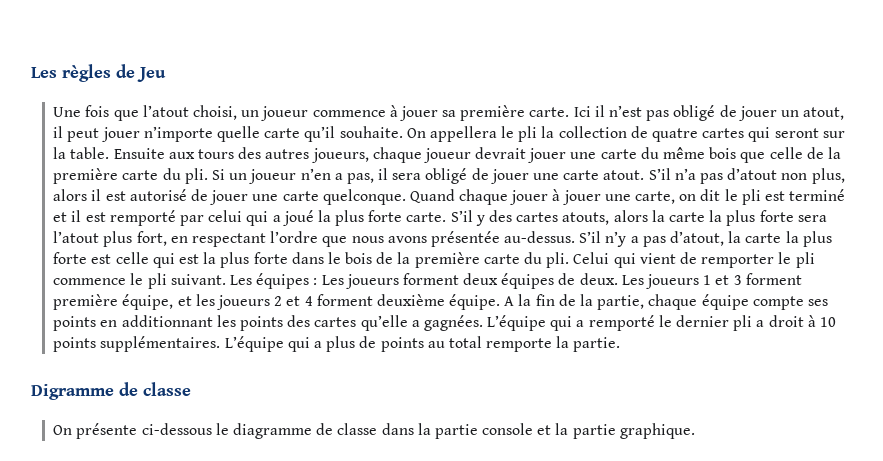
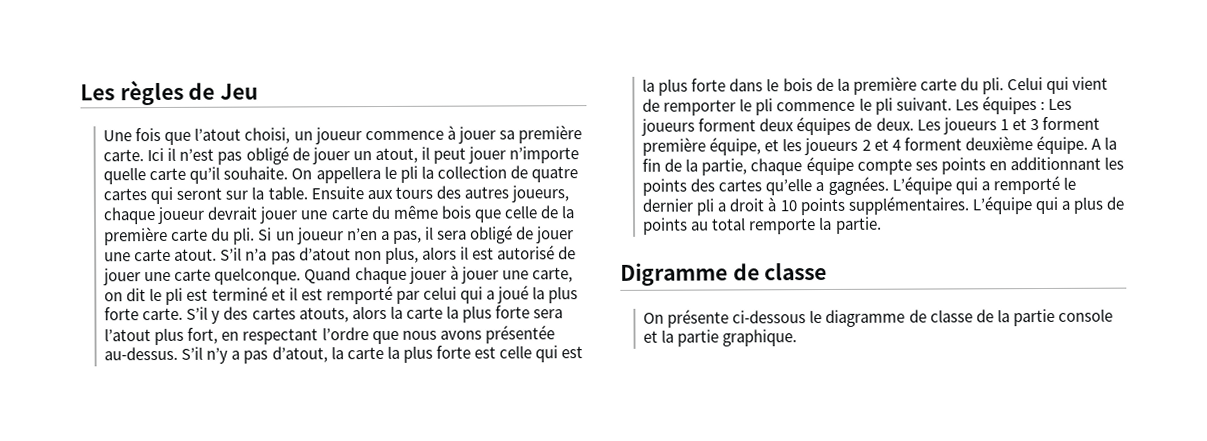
- On présente ci-dessous le diagramme de classe dans la partie console et la partie graphique.
+ On présente ci-dessous le diagramme de classe de la partie console et la partie graphique.

